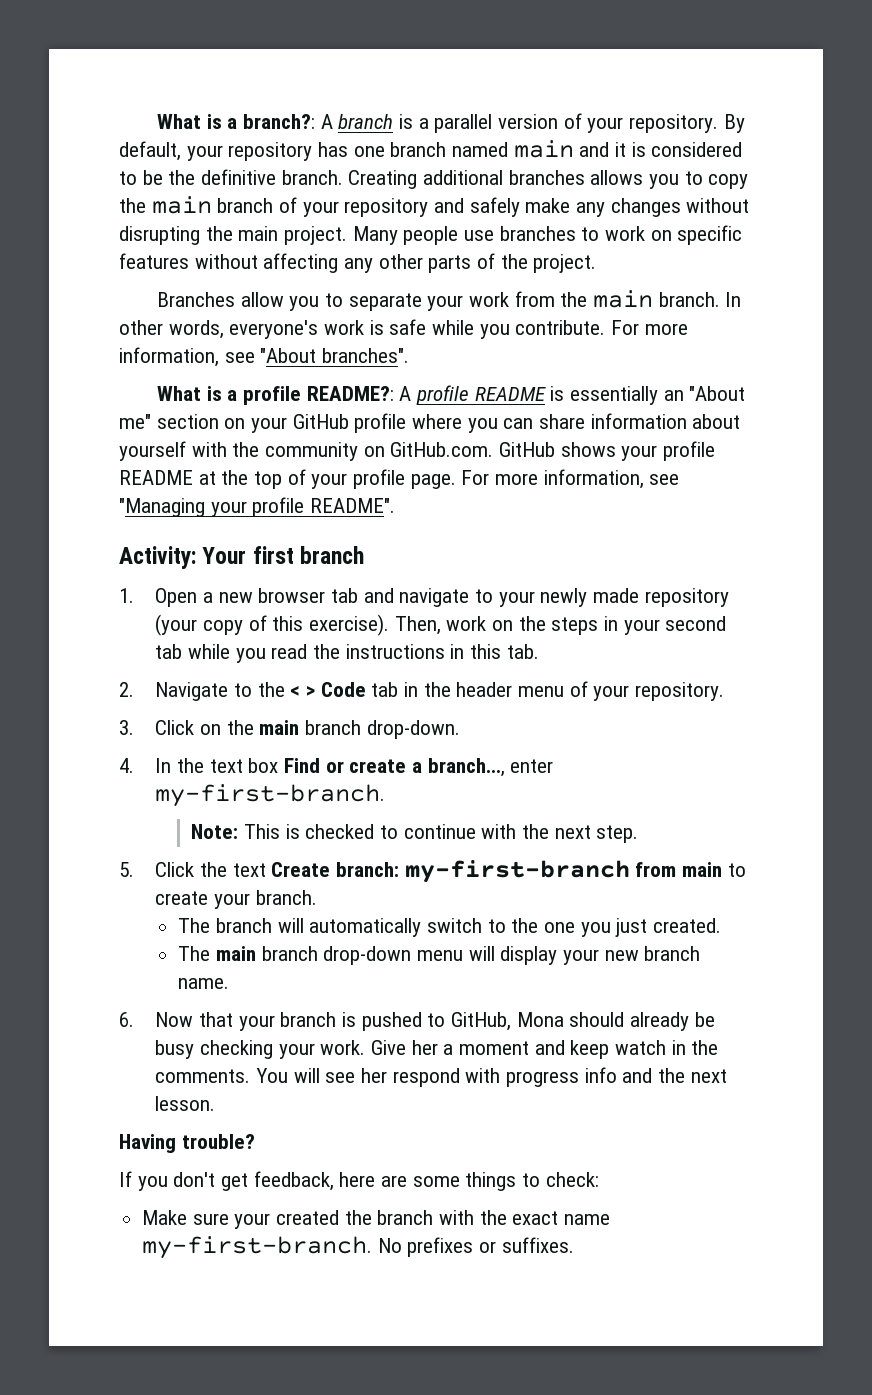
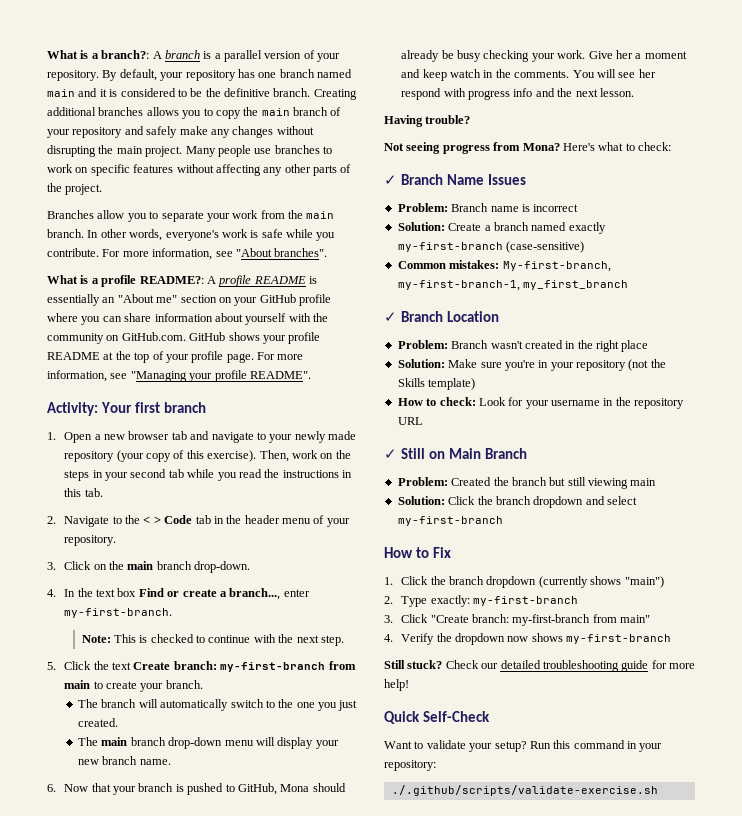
- If you don't get feedback, here are some things to check:
- Make sure your created the branch with the exact name my-first-branch. No prefixes or suffixes.
+ Not seeing progress from Mona? Here's what to check:
+ ✓ Branch Name Issues
+ Problem: Branch name is incorrect
+ Solution: Create a branch named exactly my-first-branch (case-sensitive)
+ Common mistakes: My-first-branch, my-first-branch-1, my_first_branch
+ ✓ Branch Location
+ Problem: Branch wasn't created in the right place
+ Solution: Make sure you're in your repository (not the Skills template)
+ How to check: Look for your username in the repository URL
+ ✓ Still on Main Branch
+ Problem: Created the branch but still viewing main
+ Solution: Click the branch dropdown and select my-first-branch
+ How to Fix
+ 1. Click the branch dropdown (currently shows "main")
+ 2. Type exactly: my-first-branch
+ 3. Click "Create branch: my-first-branch from main"
+ 4. Verify the dropdown now shows my-first-branch
+ Still stuck? Check our detailed troubleshooting guide for more help!
+ Quick Self-Check
+ Want to validate your setup? Run this command in your repository:
+ ./.github/scripts/validate-exercise.sh

